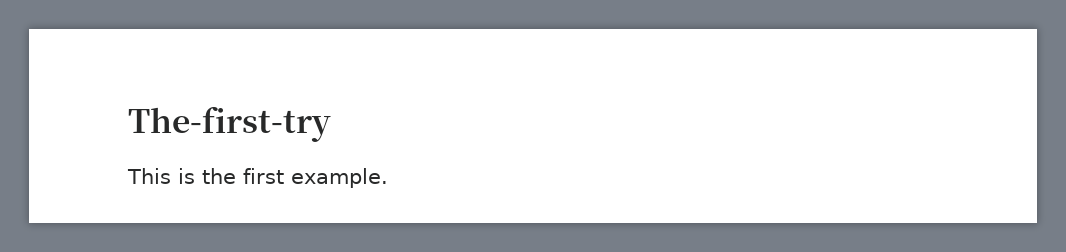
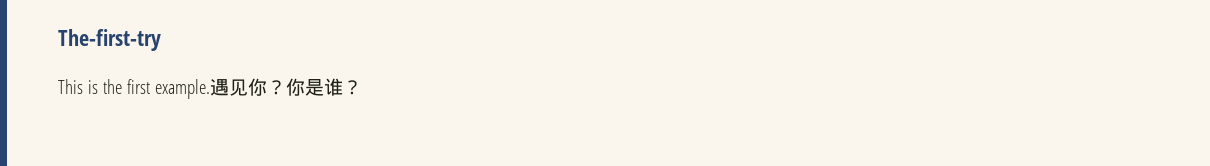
+ 遇见你？你是谁？

